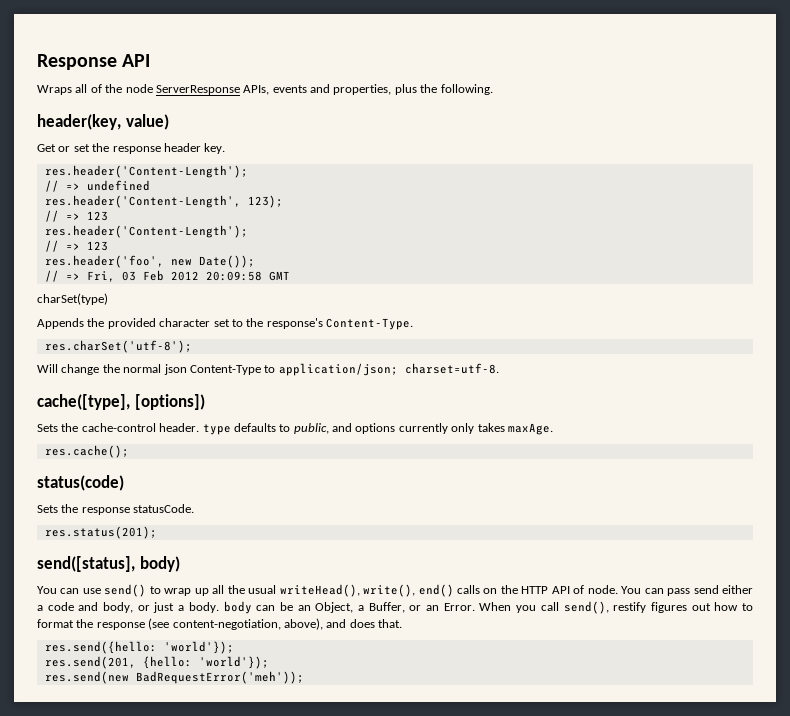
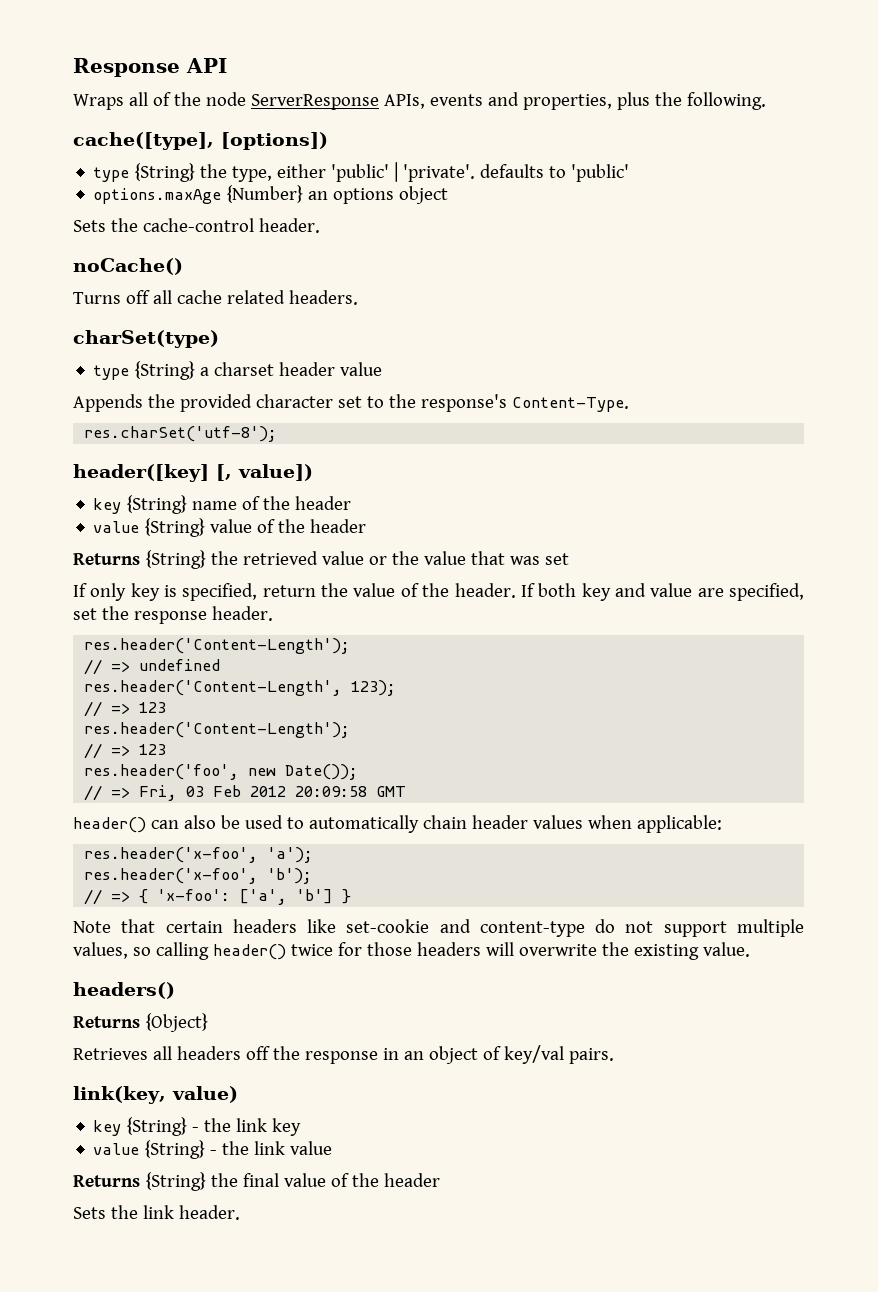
- header(key, value)
- Get or set the response header key.
+ cache([type], [options])
+ type {String} the type, either 'public' | 'private'. defaults to 'public'
+ options.maxAge {Number} an options object
+ Sets the cache-control header.
+ noCache()
+ Turns off all cache related headers.
+ charSet(type)
+ type {String} a charset header value
+ Appends the provided character set to the response's Content-Type.
+ res.charSet('utf-8');
+ header([key] [, value])
+ key {String} name of the header
+ value {String} value of the header
+ Returns {String} the retrieved value or the value that was set
+ If only key is specified, return the value of the header. If both key and value are specified, set the response header.
- charSet(type)
- Appends the provided character set to the response's Content-Type.
- res.charSet('utf-8');
- Will change the normal json Content-Type to application/json; charset=utf-8.
- cache([type], [options])
- Sets the cache-control header. type defaults to public, and options currently only takes maxAge.
- res.cache();
- status(code)
- Sets the response statusCode.
- res.status(201);
- send([status], body)
- You can use send() to wrap up all the usual writeHead(), write(), end() calls on the HTTP API of node. You can pass send either a code and body, or just a body. body can be an Object, a Buffer, or an Error. When you call send(), restify figures out how to format the response (see content-negotiation, above), and does that.
- res.send({hello: 'world'});
- res.send(201, {hello: 'world'});
- res.send(new BadRequestError('meh'));
+ header() can also be used to automatically chain header values when applicable:
+ res.header('x-foo', 'a');
+ res.header('x-foo', 'b');
+ // => { 'x-foo': ['a', 'b'] }
+ Note that certain headers like set-cookie and content-type do not support multiple values, so calling header() twice for those headers will overwrite the existing value.
+ headers()
+ Returns {Object}
+ Retrieves all headers off the response in an object of key/val pairs.
+ link(key, value)
+ key {String} - the link key
+ value {String} - the link value
+ Returns {String} the final value of the header
+ Sets the link header.

